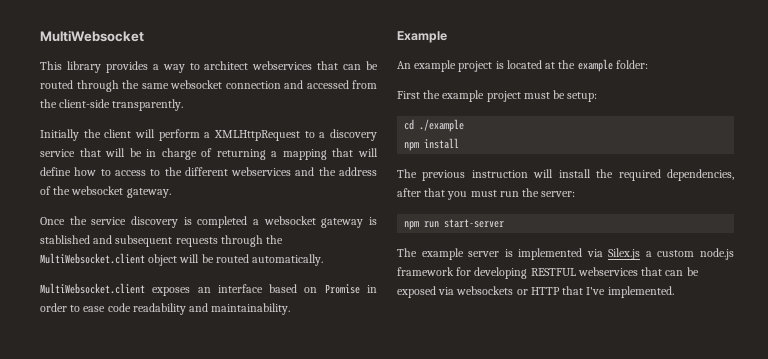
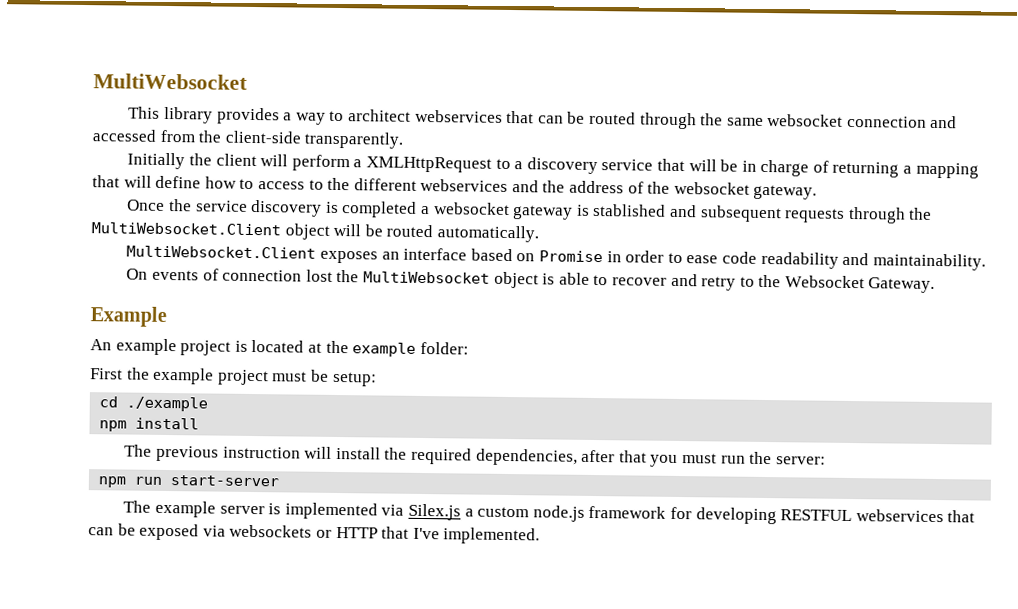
- Once the service discovery is completed a websocket gateway is stablished and subsequent requests through the MultiWebsocket.client object will be routed automatically.
+ Once the service discovery is completed a websocket gateway is stablished and subsequent requests through the MultiWebsocket.Client object will be routed automatically.
- MultiWebsocket.client exposes an interface based on Promise in order to ease code readability and maintainability.
+ MultiWebsocket.Client exposes an interface based on Promise in order to ease code readability and maintainability.
+ On events of connection lost the MultiWebsocket object is able to recover and retry to the Websocket Gateway.

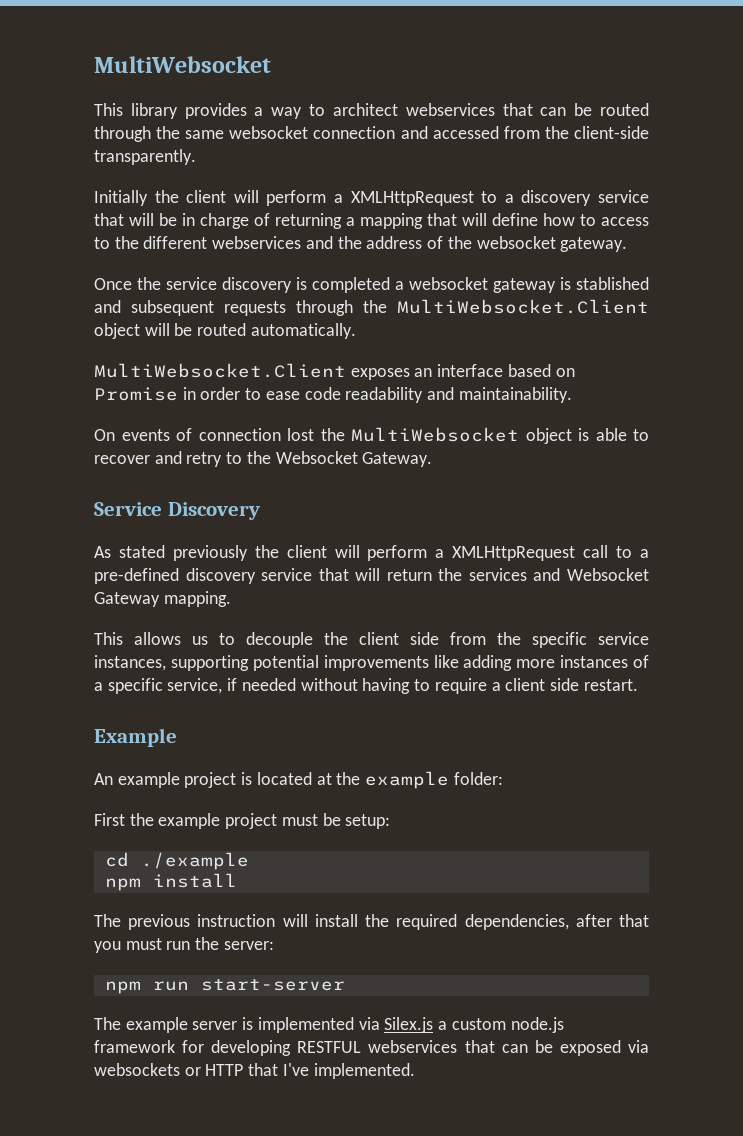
+ Service Discovery
+ As stated previously the client will perform a XMLHttpRequest call to a pre-defined discovery service that will return the services and Websocket Gateway mapping.
+ This allows us to decouple the client side from the specific service instances, supporting potential improvements like adding more instances of a specific service, if needed without having to require a client side restart.

